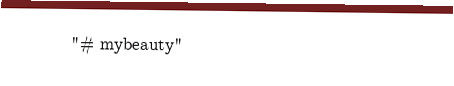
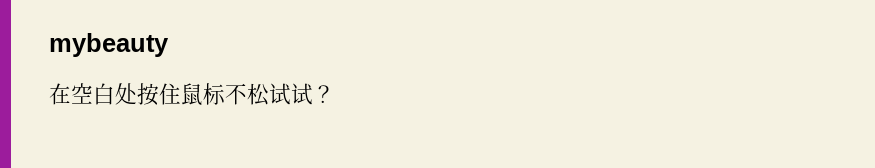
- "# mybeauty"
+ mybeauty
+ 在空白处按住鼠标不松试试？

